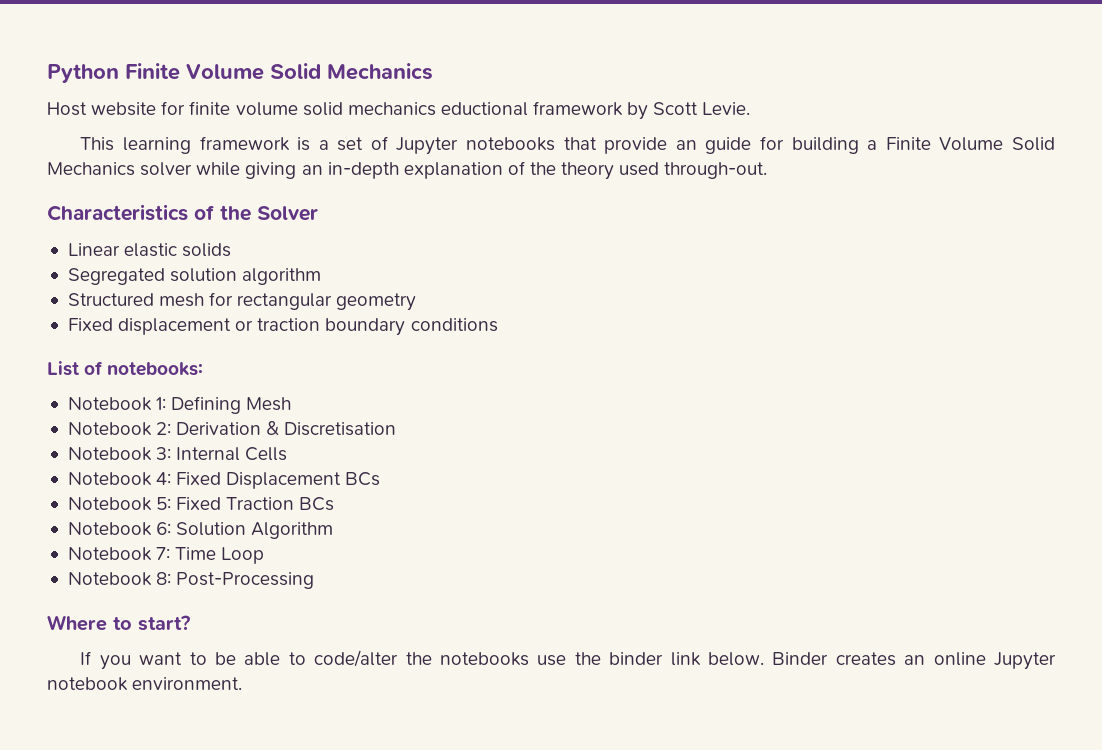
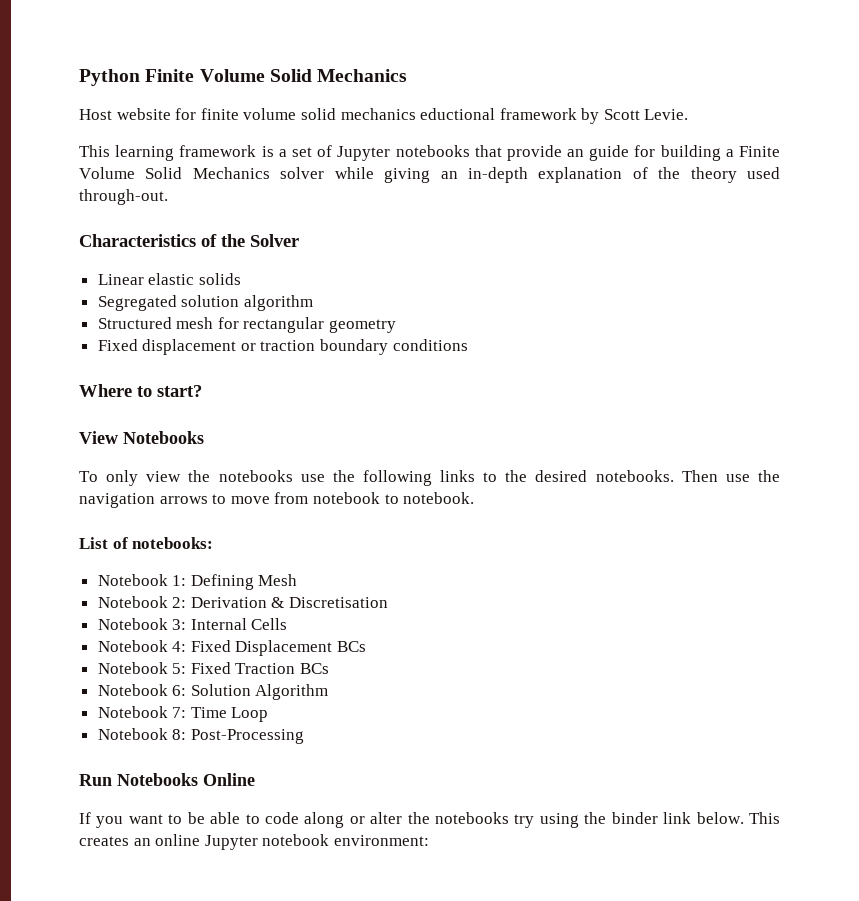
+ Where to start?
+ View Notebooks
+ To only view the notebooks use the following links to the desired notebooks. Then use the navigation arrows to move from notebook to notebook.
- Where to start?
+ Run Notebooks Online
- If you want to be able to code/alter the notebooks use the binder link below.
+ If you want to be able to code along or alter the notebooks try using the binder link below.
- Binder creates an online Jupyter notebook environment.
+ This creates an online Jupyter notebook environment:

